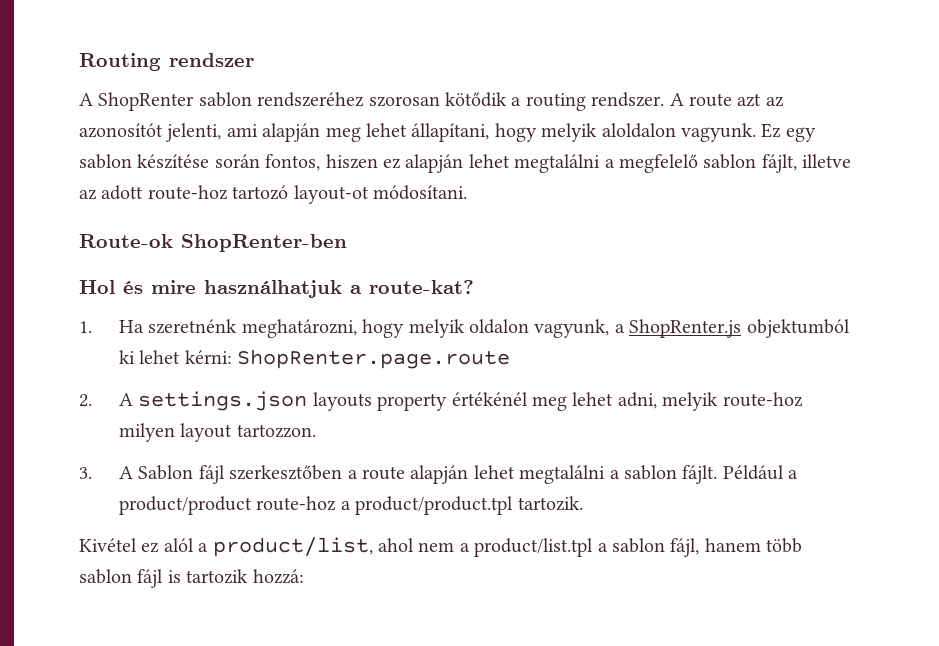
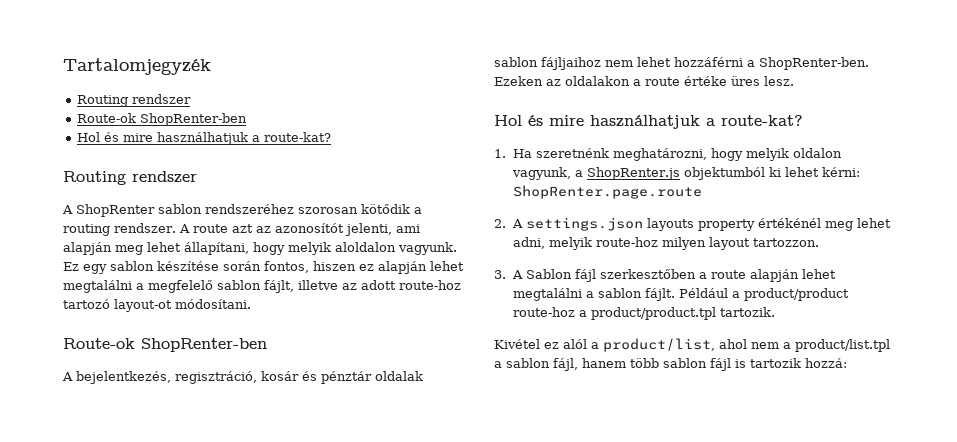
+ Tartalomjegyzék
+ Routing rendszer
+ Route-ok ShopRenter-ben
+ Hol és mire használhatjuk a route-kat?
+ A bejelentkezés, regisztráció, kosár és pénztár oldalak sablon fájljaihoz nem lehet hozzáférni a ShopRenter-ben. Ezeken az oldalakon a route értéke üres lesz.

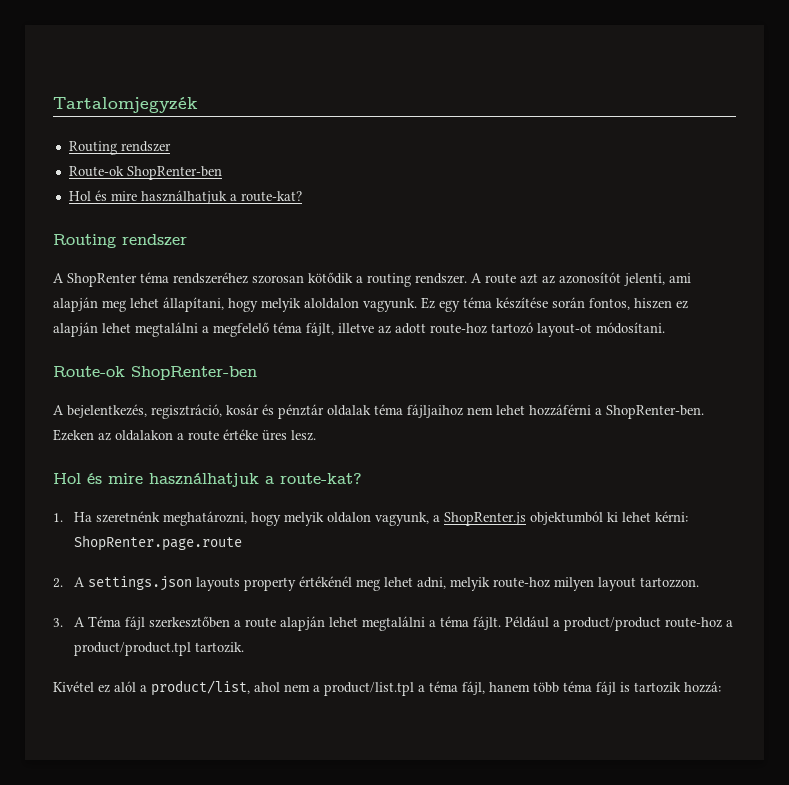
- A ShopRenter sablon rendszeréhez szorosan kötődik a routing rendszer.
+ A ShopRenter téma rendszeréhez szorosan kötődik a routing rendszer.
- Ez egy sablon készítése során fontos, hiszen ez alapján lehet megtalálni a megfelelő sablon fájlt, illetve az adott route-hoz tartozó layout-ot módosítani.
+ Ez egy téma készítése során fontos, hiszen ez alapján lehet megtalálni a megfelelő téma fájlt, illetve az adott route-hoz tartozó layout-ot módosítani.
- A bejelentkezés, regisztráció, kosár és pénztár oldalak sablon fájljaihoz nem lehet hozzáférni a ShopRenter-ben.
+ A bejelentkezés, regisztráció, kosár és pénztár oldalak téma fájljaihoz nem lehet hozzáférni a ShopRenter-ben.
- 3. A Sablon fájl szerkesztőben a route alapján lehet megtalálni a sablon fájlt.
+ 3. A Téma fájl szerkesztőben a route alapján lehet megtalálni a téma fájlt.
- Kivétel ez alól a product/list, ahol nem a product/list.tpl a sablon fájl, hanem több sablon fájl is tartozik hozzá:
+ Kivétel ez alól a product/list, ahol nem a product/list.tpl a téma fájl, hanem több téma fájl is tartozik hozzá:

